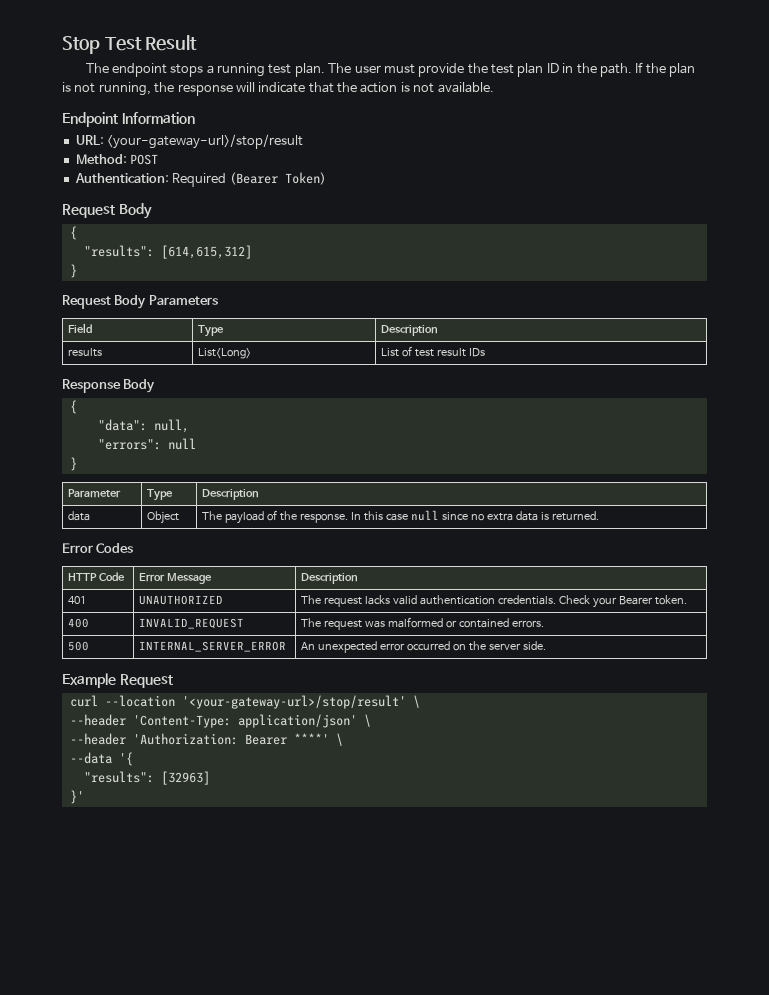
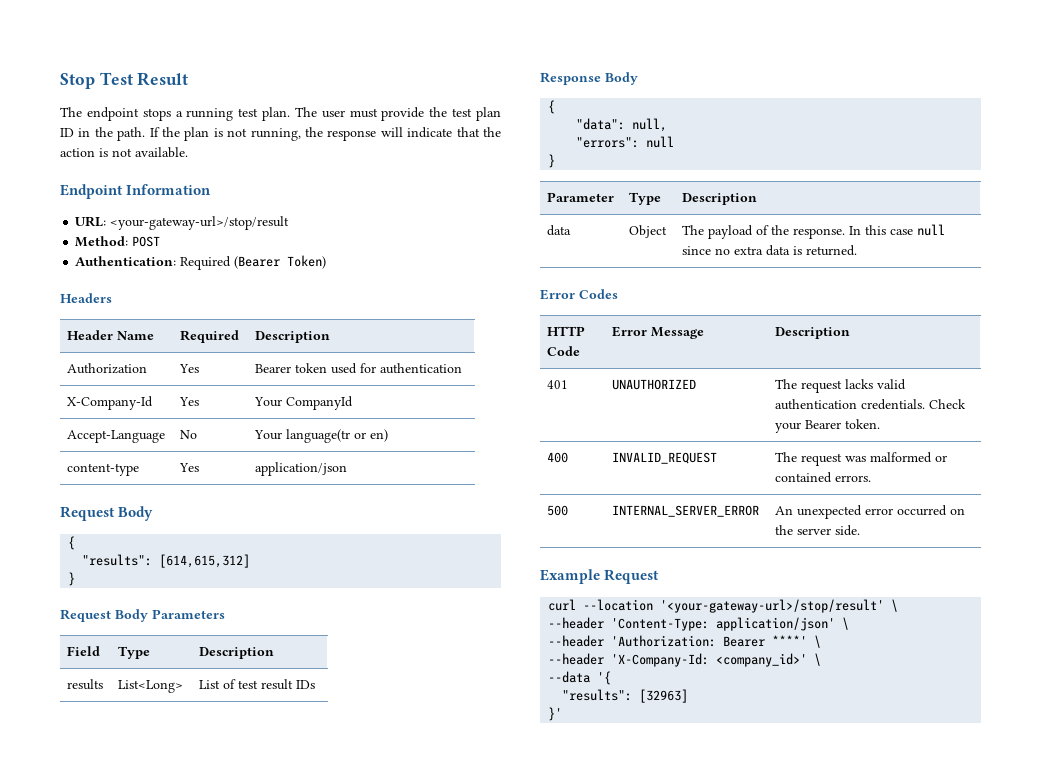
+ Headers
+ Header Name | Required | Description
+ Authorization | Yes | Bearer token used for authentication
+ X-Company-Id | Yes | Your CompanyId
+ Accept-Language | No | Your language(tr or en)
+ content-type | Yes | application/json
+ --header 'X-Company-Id: <company_id>' \

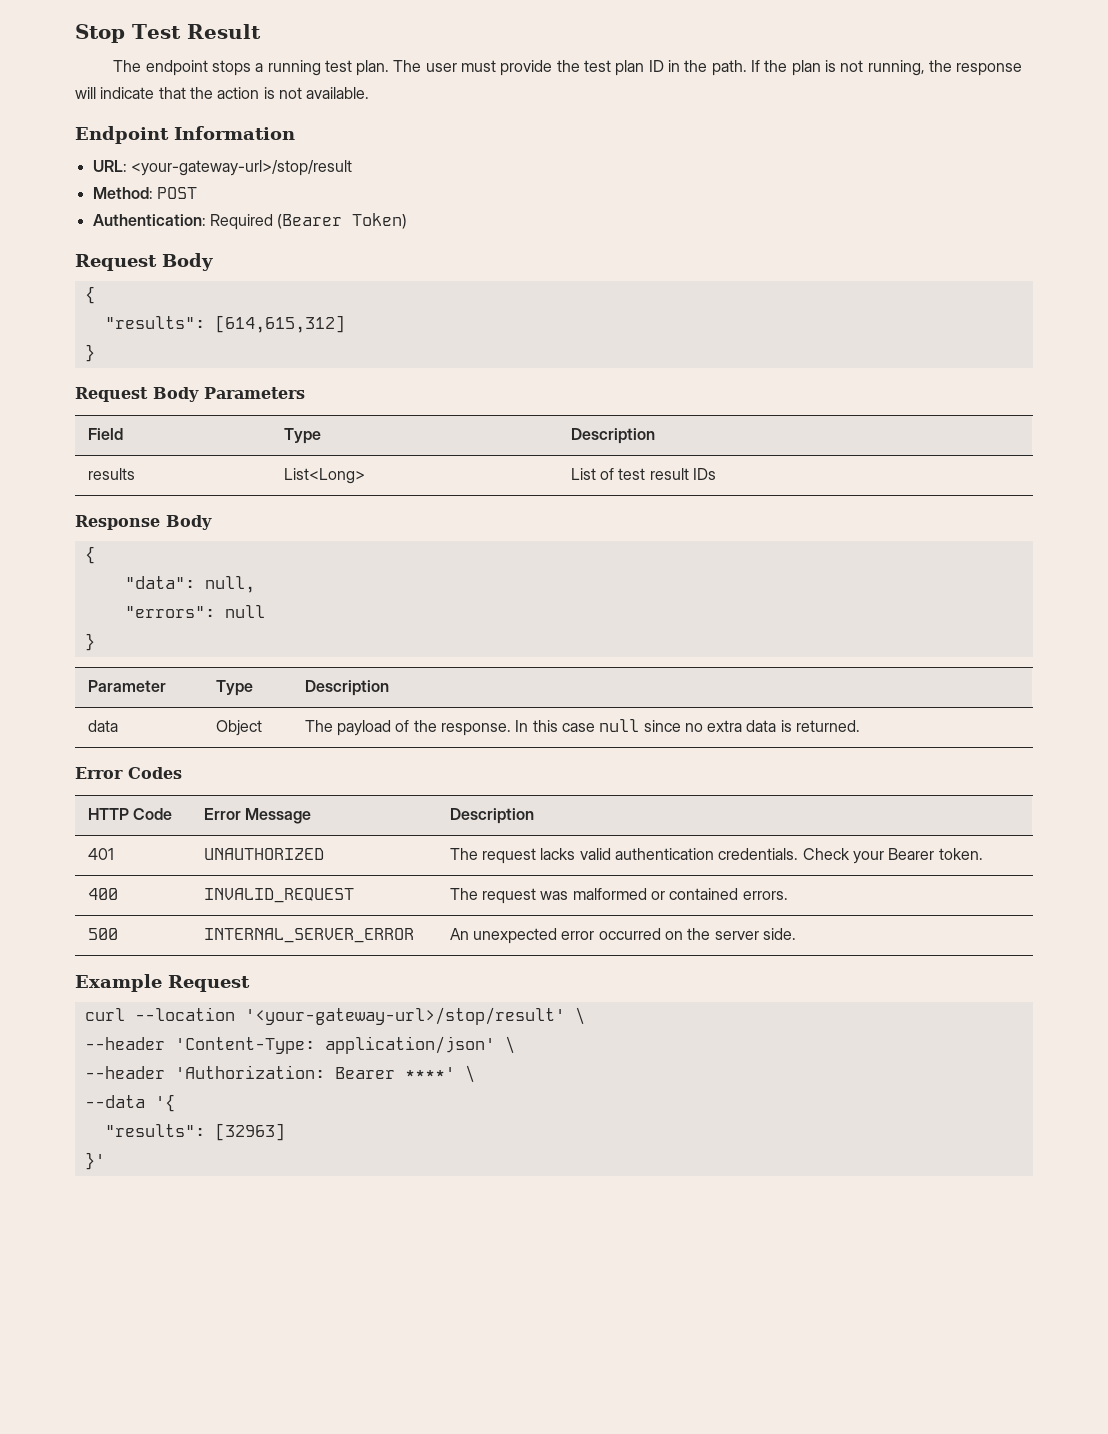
- Headers
- Header Name | Required | Description
- Authorization | Yes | Bearer token used for authentication
- X-Company-Id | Yes | Your CompanyId
- Accept-Language | No | Your language(tr or en)
- content-type | Yes | application/json
- --header 'X-Company-Id: <company_id>' \

